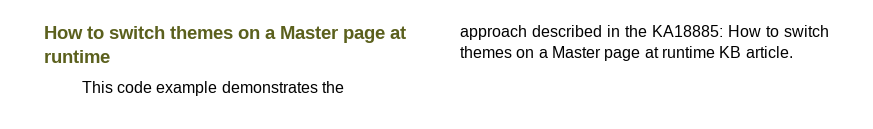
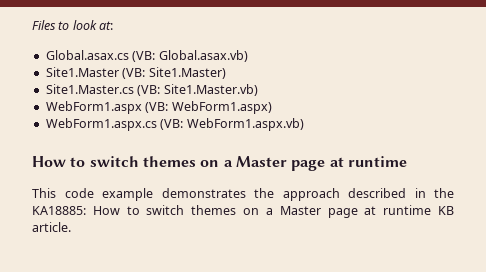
+ Files to look at:
+ Global.asax.cs (VB: Global.asax.vb)
+ Site1.Master (VB: Site1.Master)
+ Site1.Master.cs (VB: Site1.Master.vb)
+ WebForm1.aspx (VB: WebForm1.aspx)
+ WebForm1.aspx.cs (VB: WebForm1.aspx.vb)

